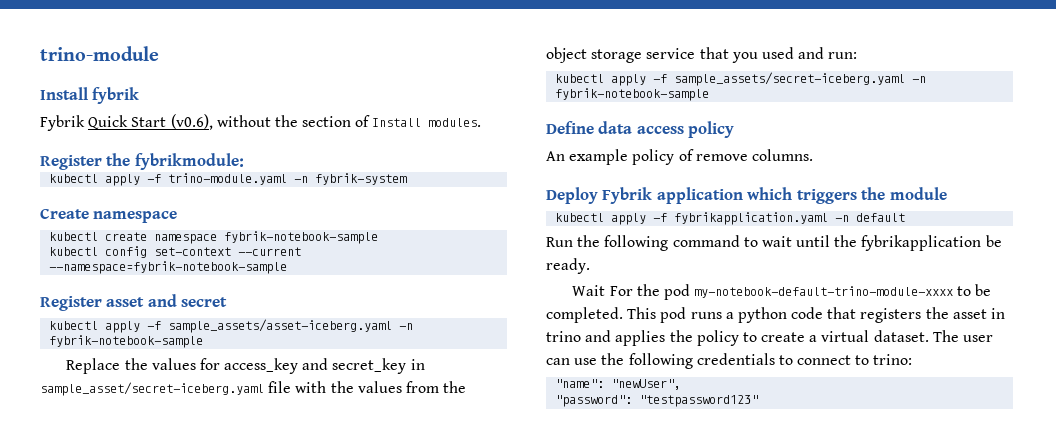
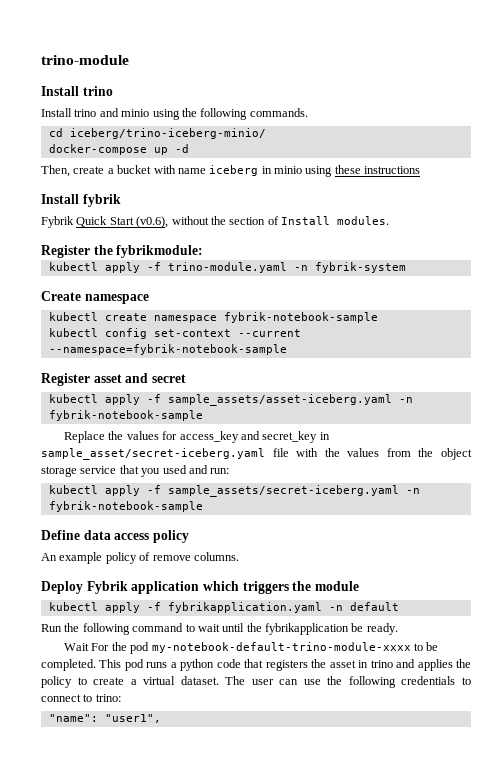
  trino-module
+ Install trino
+ Install trino and minio using the following commands.
+ cd iceberg/trino-iceberg-minio/
+ docker-compose up -d
+ Then, create a bucket with name iceberg in minio using these instructions
- "name": "newUser",
- "password": "testpassword123"
+ "name": "user1",

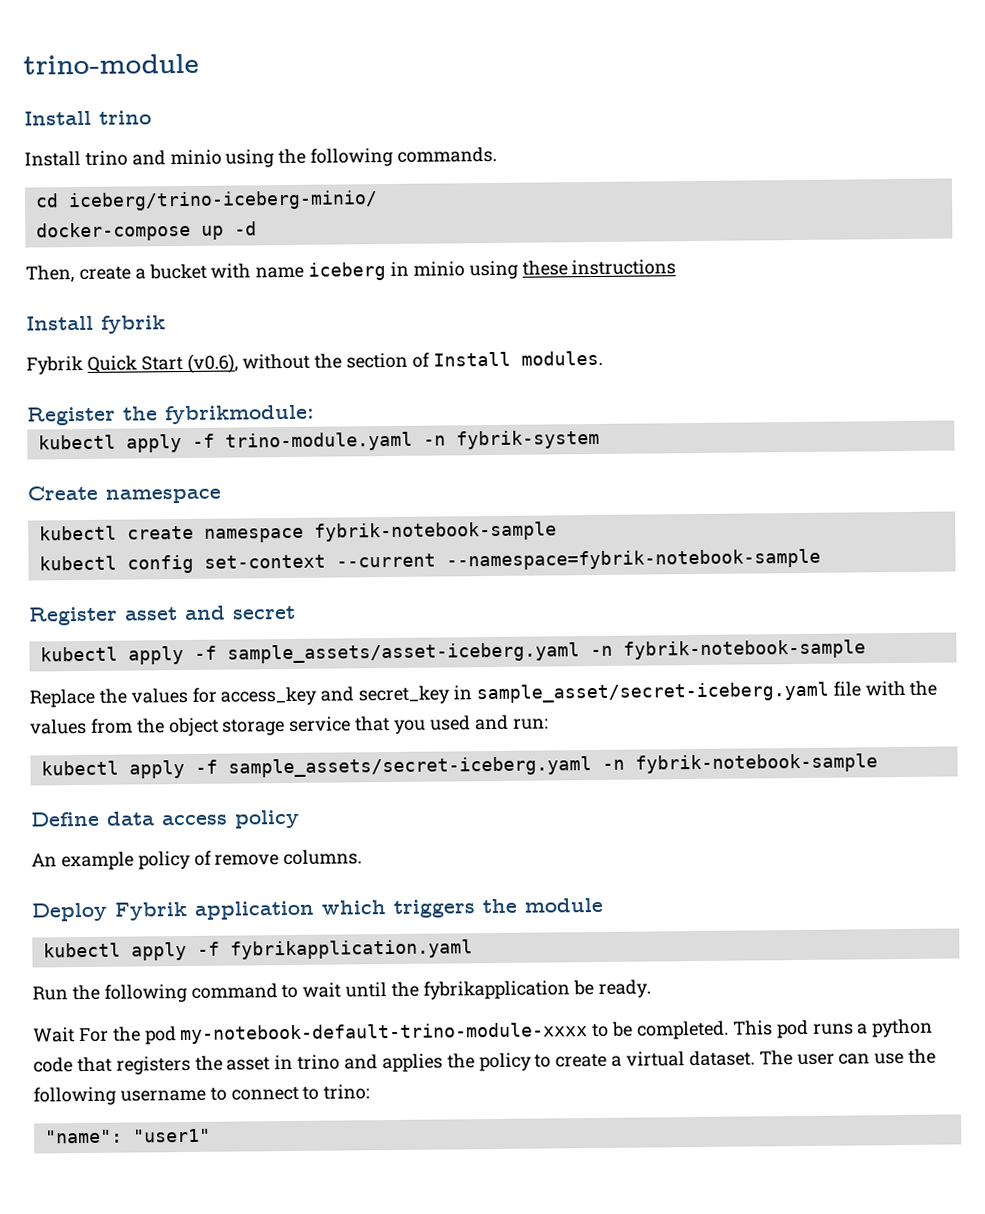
- kubectl apply -f fybrikapplication.yaml -n default
+ kubectl apply -f fybrikapplication.yaml
- The user can use the following credentials to connect to trino:
+ The user can use the following username to connect to trino:
- "name": "user1",
+ "name": "user1"

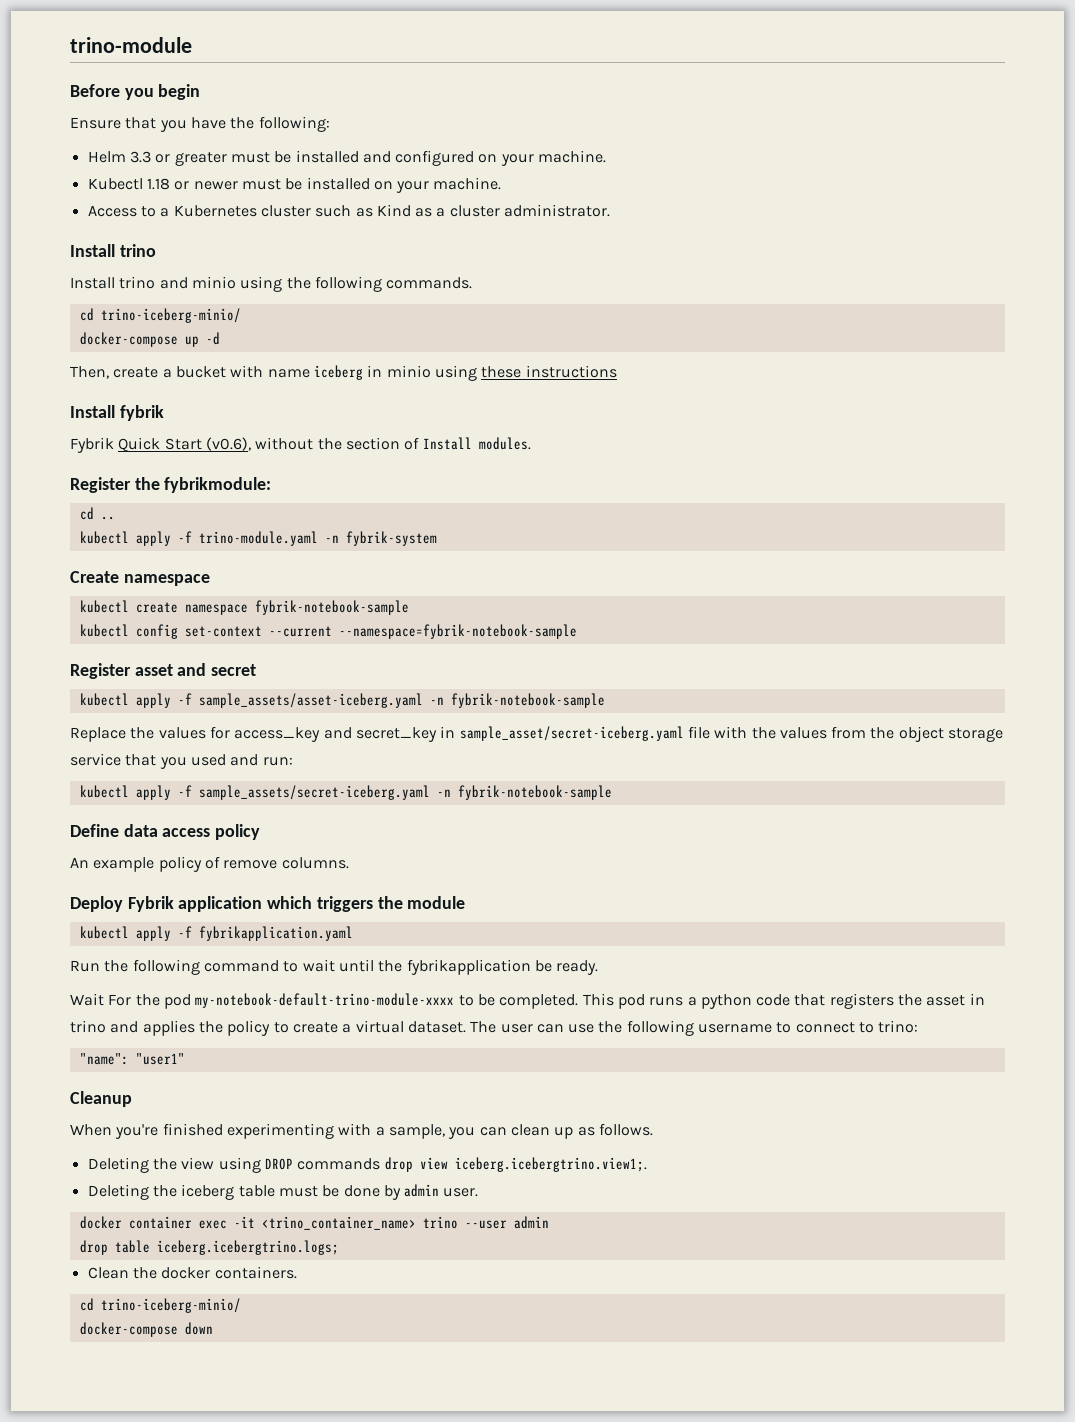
+ Before you begin
+ Ensure that you have the following:
+ Helm 3.3 or greater must be installed and configured on your machine.
+ Kubectl 1.18 or newer must be installed on your machine.
+ Access to a Kubernetes cluster such as Kind as a cluster administrator.
  Install trino and minio using the following commands.
- cd iceberg/trino-iceberg-minio/
+ cd trino-iceberg-minio/
+ cd ..
+ Cleanup
+ When you're finished experimenting with a sample, you can clean up as follows.
+ Deleting the view using DROP commands drop view iceberg.icebergtrino.view1;.
+ Deleting the iceberg table must be done by admin user.
+ docker container exec -it <trino_container_name> trino --user admin
+ drop table iceberg.icebergtrino.logs;
+ Clean the docker containers.
+ cd trino-iceberg-minio/
+ docker-compose down

